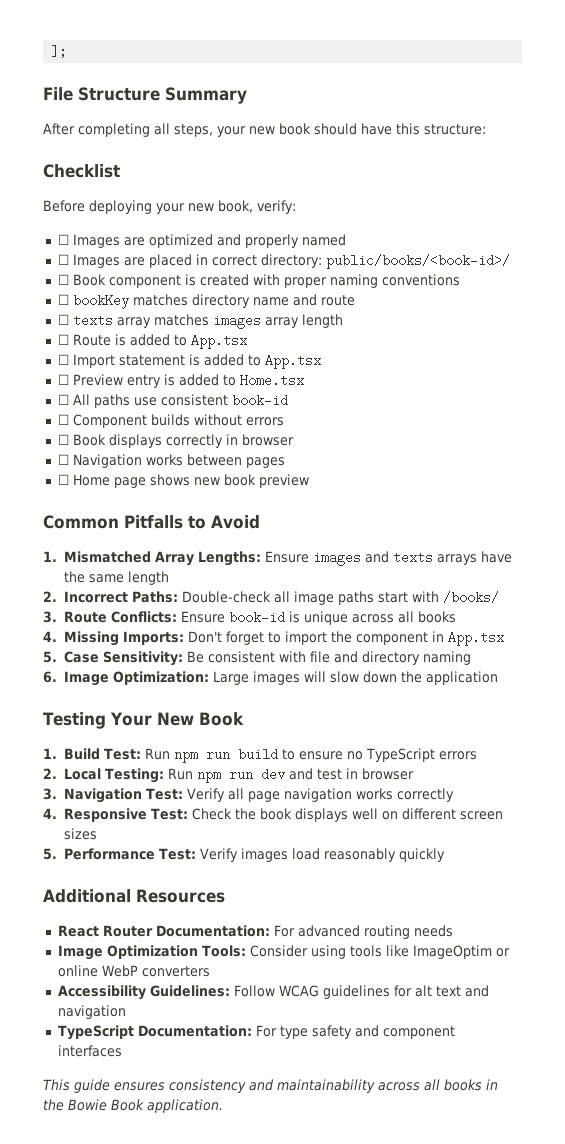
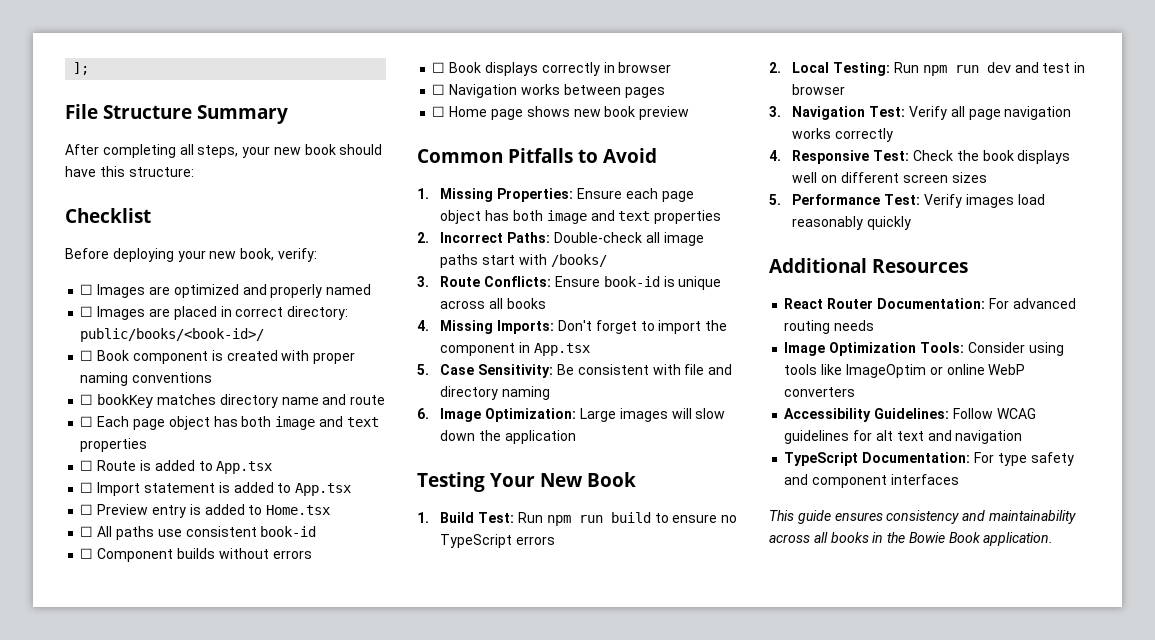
- ☐ texts array matches images array length
+ ☐ Each page object has both image and text properties
- 1. Mismatched Array Lengths: Ensure images and texts arrays have the same length
+ 1. Missing Properties: Ensure each page object has both image and text properties

